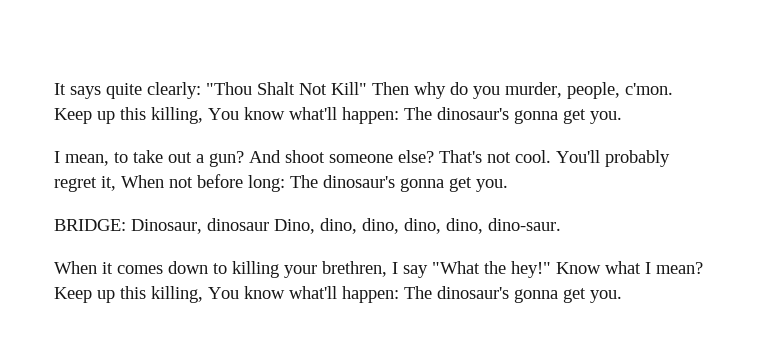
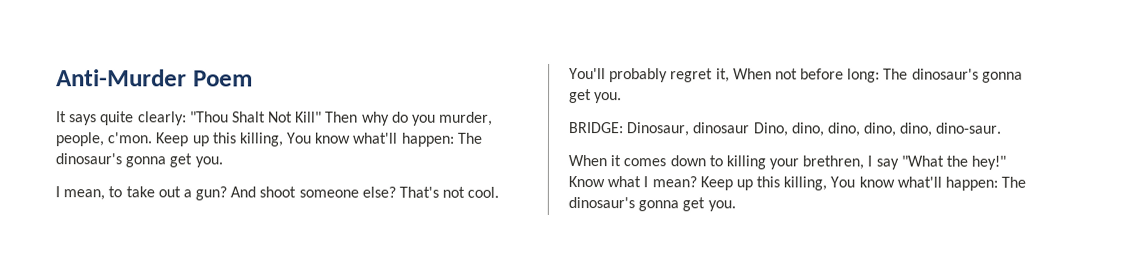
+ Anti-Murder Poem

